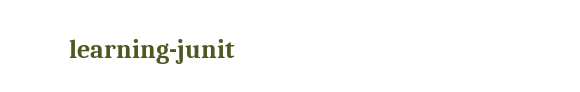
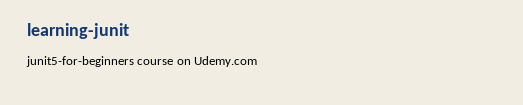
+ junit5-for-beginners course on Udemy.com

